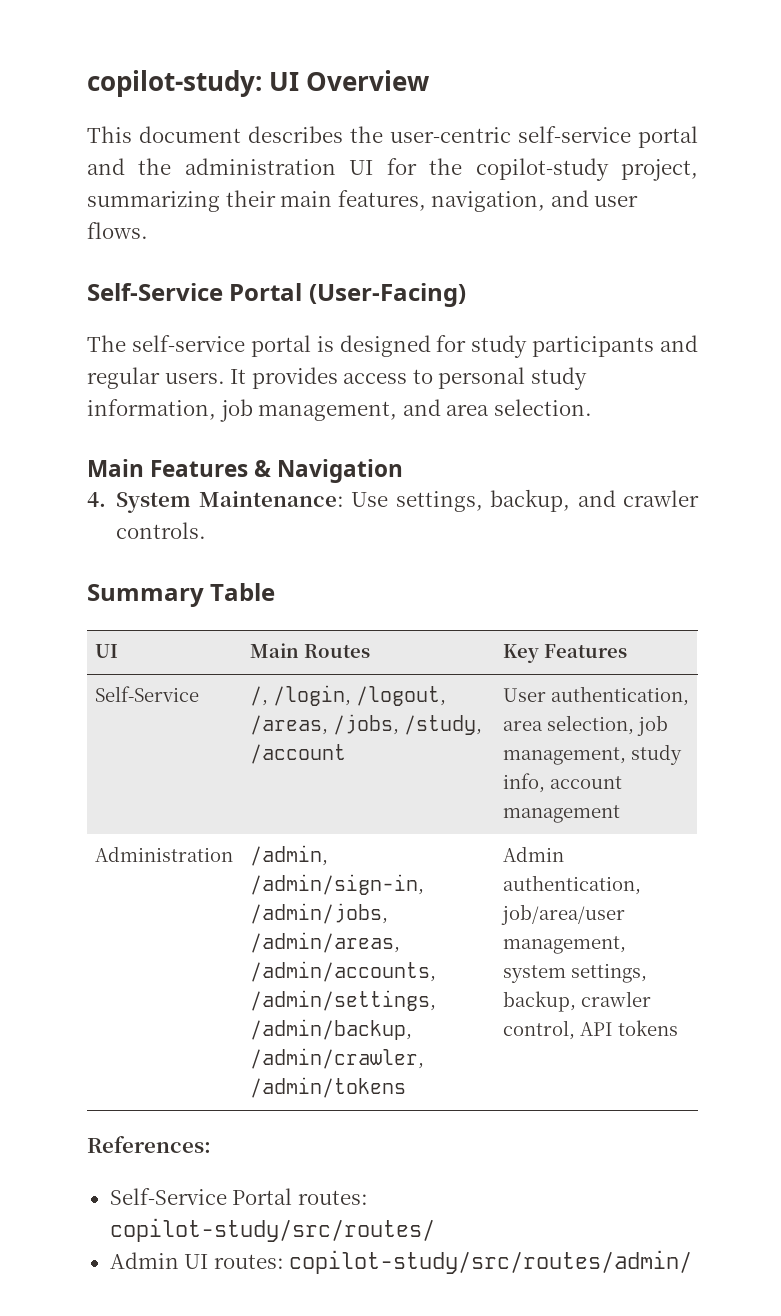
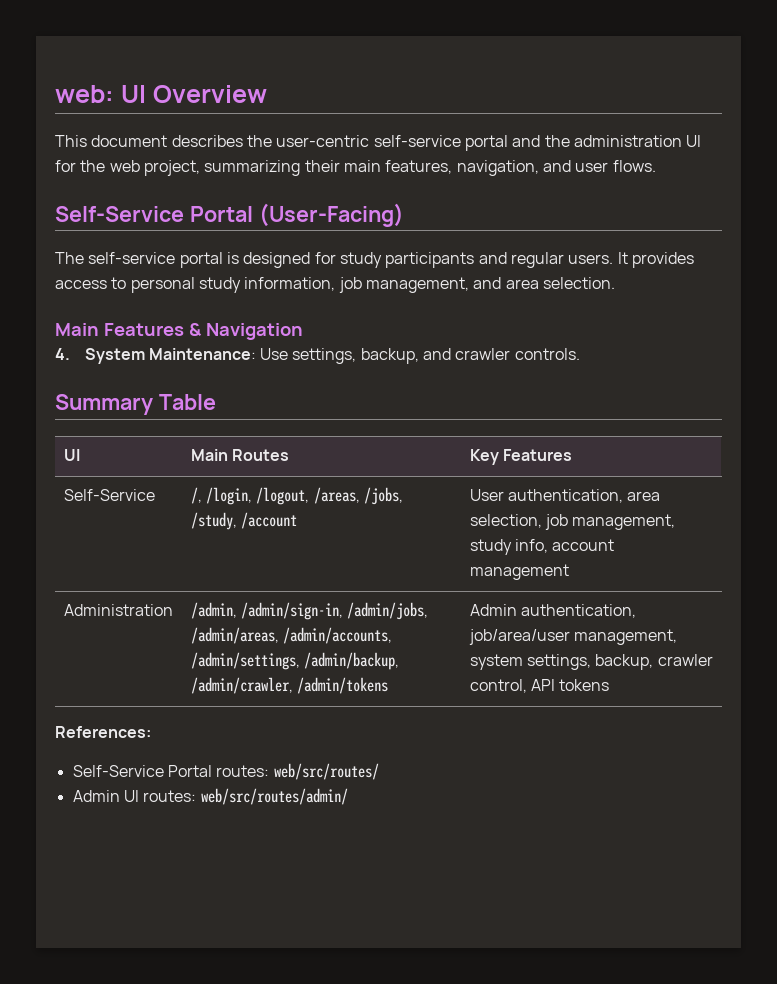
- copilot-study: UI Overview
+ web: UI Overview
- This document describes the user-centric self-service portal and the administration UI for the copilot-study project, summarizing their main features, navigation, and user flows.
+ This document describes the user-centric self-service portal and the administration UI for the web project, summarizing their main features, navigation, and user flows.
- Self-Service Portal routes: copilot-study/src/routes/
+ Self-Service Portal routes: web/src/routes/
- Admin UI routes: copilot-study/src/routes/admin/
+ Admin UI routes: web/src/routes/admin/

